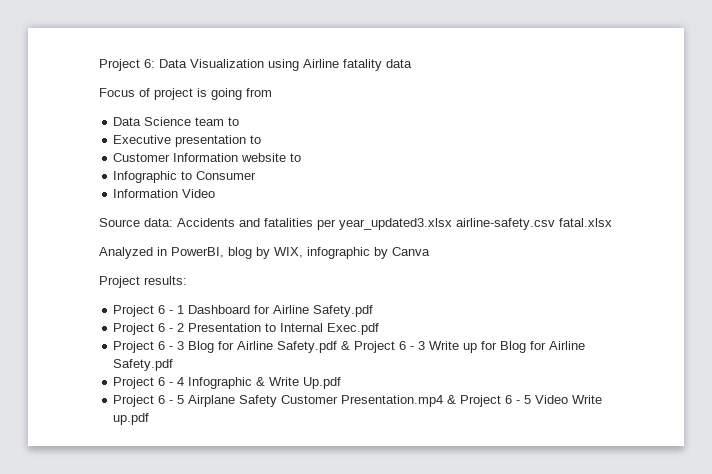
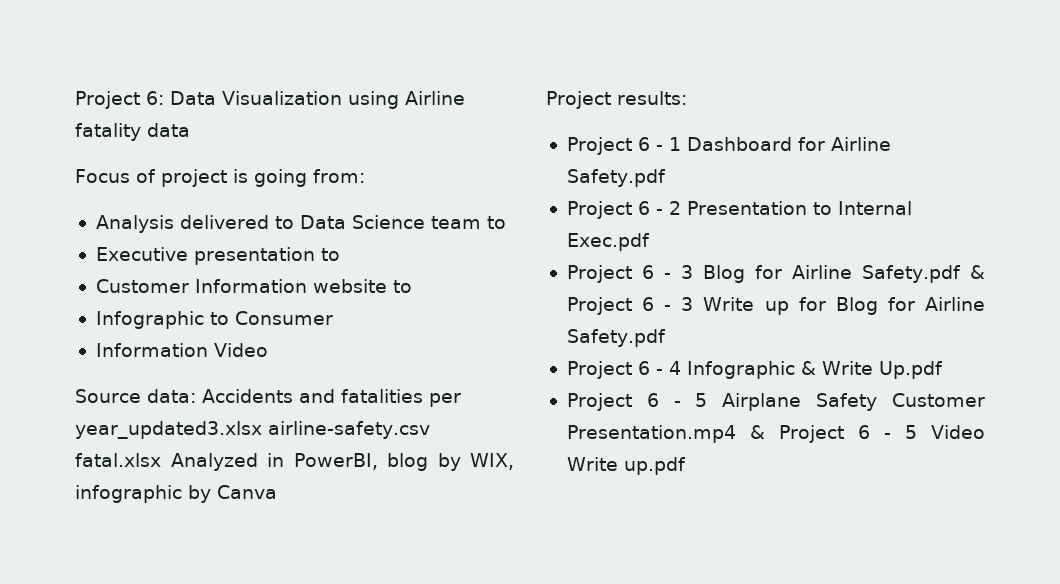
- Focus of project is going from
- Data Science team to
+ Focus of project is going from:
+ Analysis delivered to Data Science team to
- Source data: Accidents and fatalities per year_updated3.xlsx airline-safety.csv fatal.xlsx
- Analyzed in PowerBI, blog by WIX, infographic by Canva
+ Source data: Accidents and fatalities per year_updated3.xlsx airline-safety.csv fatal.xlsx Analyzed in PowerBI, blog by WIX, infographic by Canva

